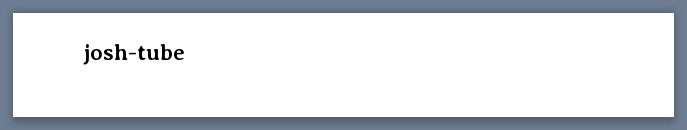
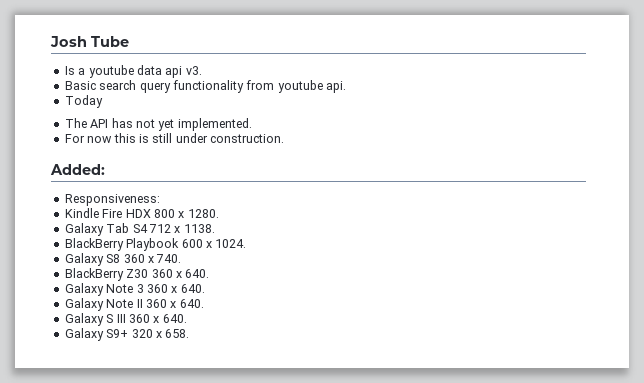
- josh-tube
+ Josh Tube
+ Is a youtube data api v3.
+ Basic search query functionality from youtube api.
+ Today
+ The API has not yet implemented.
+ For now this is still under construction.
+ Added:
+ Responsiveness:
+ Kindle Fire HDX 800 x 1280.
+ Galaxy Tab S4 712 x 1138.
+ BlackBerry Playbook 600 x 1024.
+ Galaxy S8 360 x 740.
+ BlackBerry Z30 360 x 640.
+ Galaxy Note 3 360 x 640.
+ Galaxy Note II 360 x 640.
+ Galaxy S III 360 x 640.
+ Galaxy S9+ 320 x 658.

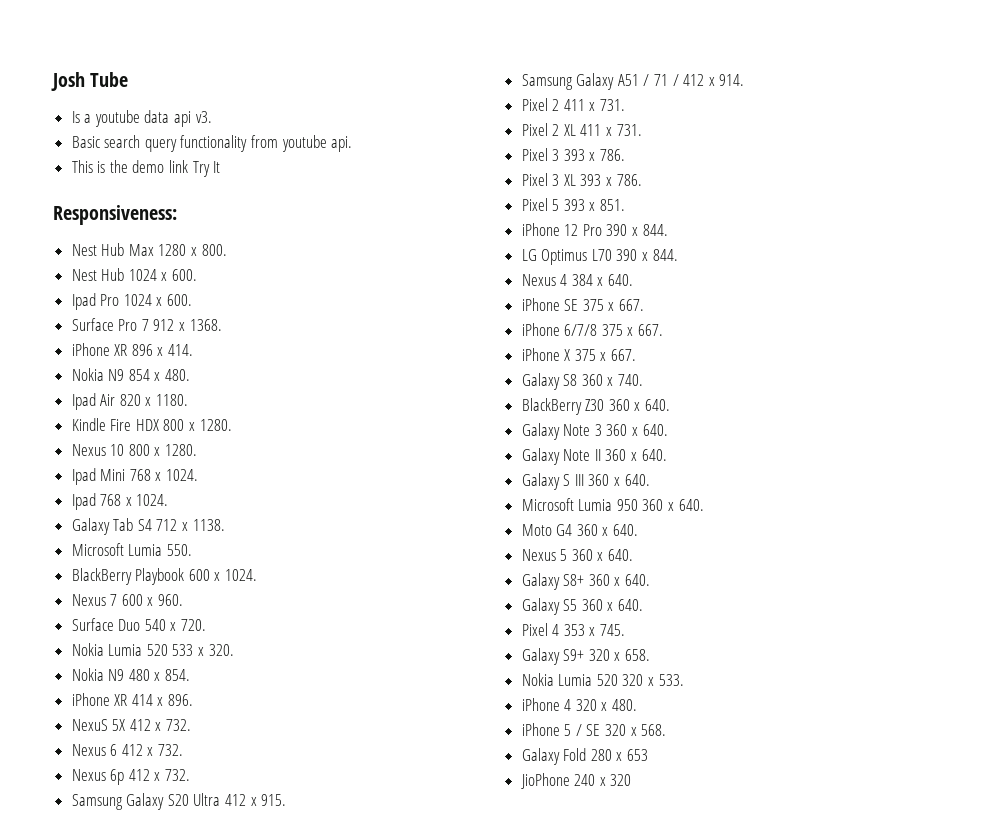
- Today
- The API has not yet implemented.
- For now this is still under construction.
- Added:
+ This is the demo link Try It
  Responsiveness:
+ Nest Hub Max 1280 x 800.
+ Nest Hub 1024 x 600.
+ Ipad Pro 1024 x 600.
+ Surface Pro 7 912 x 1368.
+ iPhone XR 896 x 414.
+ Nokia N9 854 x 480.
+ Ipad Air 820 x 1180.
+ Nexus 10 800 x 1280.
+ Ipad Mini 768 x 1024.
+ Ipad 768 x 1024.
+ Microsoft Lumia 550.
+ Nexus 7 600 x 960.
+ Surface Duo 540 x 720.
+ Nokia Lumia 520 533 x 320.
+ Nokia N9 480 x 854.
+ iPhone XR 414 x 896.
+ NexuS 5X 412 x 732.
+ Nexus 6 412 x 732.
+ Nexus 6p 412 x 732.
+ Samsung Galaxy S20 Ultra 412 x 915.
+ Samsung Galaxy A51 / 71 / 412 x 914.
+ Pixel 2 411 x 731.
+ Pixel 2 XL 411 x 731.
+ Pixel 3 393 x 786.
+ Pixel 3 XL 393 x 786.
+ Pixel 5 393 x 851.
+ iPhone 12 Pro 390 x 844.
+ LG Optimus L70 390 x 844.
+ Nexus 4 384 x 640.
+ iPhone SE 375 x 667.
+ iPhone 6/7/8 375 x 667.
+ iPhone X 375 x 667.
+ Microsoft Lumia 950 360 x 640.
+ Moto G4 360 x 640.
+ Nexus 5 360 x 640.
+ Galaxy S8+ 360 x 640.
+ Galaxy S5 360 x 640.
+ Pixel 4 353 x 745.
+ Nokia Lumia 520 320 x 533.
+ iPhone 4 320 x 480.
+ iPhone 5 / SE 320 x 568.
+ Galaxy Fold 280 x 653
+ JioPhone 240 x 320

